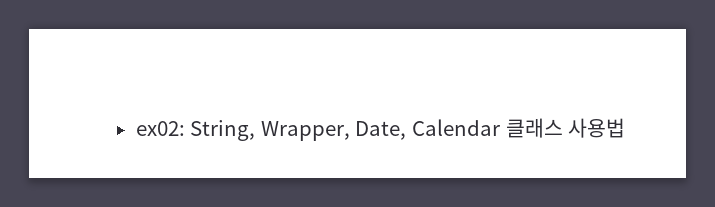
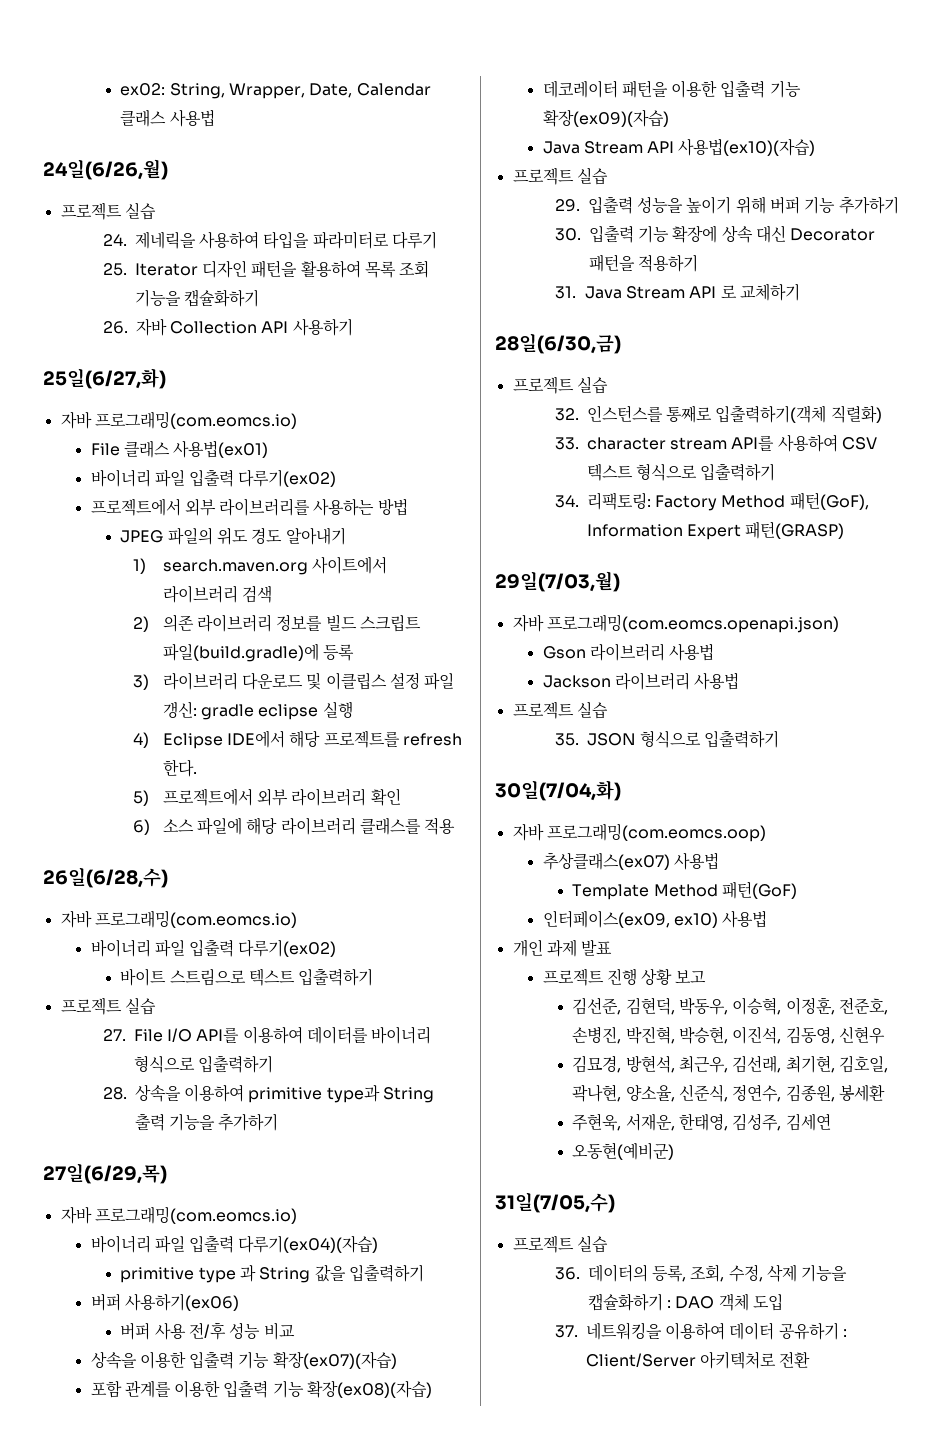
+ 24일(6/26,월)
+ 프로젝트 실습
+ 24. 제네릭을 사용하여 타입을 파라미터로 다루기
+ 25. Iterator 디자인 패턴을 활용하여 목록 조회 기능을 캡슐화하기
+ 26. 자바 Collection API 사용하기
+ 25일(6/27,화)
+ 자바 프로그래밍(com.eomcs.io)
+ File 클래스 사용법(ex01)
+ 바이너리 파일 입출력 다루기(ex02)
+ 프로젝트에서 외부 라이브러리를 사용하는 방법
+ JPEG 파일의 위도 경도 알아내기
+ 1) search.maven.org 사이트에서 라이브러리 검색
+ 2) 의존 라이브러리 정보를 빌드 스크립트 파일(build.gradle)에 등록
+ 3) 라이브러리 다운로드 및 이클립스 설정 파일 갱신: gradle eclipse 실행
+ 4) Eclipse IDE에서 해당 프로젝트를 refresh 한다.
+ 5) 프로젝트에서 외부 라이브러리 확인
+ 6) 소스 파일에 해당 라이브러리 클래스를 적용
+ 26일(6/28,수)
+ 자바 프로그래밍(com.eomcs.io)
+ 바이너리 파일 입출력 다루기(ex02)
+ 바이트 스트림으로 텍스트 입출력하기
+ 프로젝트 실습
+ 27. File I/O API를 이용하여 데이터를 바이너리 형식으로 입출력하기
+ 28. 상속을 이용하여 primitive type과 String 출력 기능을 추가하기
+ 27일(6/29,목)
+ 자바 프로그래밍(com.eomcs.io)
+ 바이너리 파일 입출력 다루기(ex04)(자습)
+ primitive type 과 String 값을 입출력하기
+ 버퍼 사용하기(ex06)
+ 버퍼 사용 전/후 성능 비교
+ 상속을 이용한 입출력 기능 확장(ex07)(자습)
+ 포함 관계를 이용한 입출력 기능 확장(ex08)(자습)
+ 데코레이터 패턴을 이용한 입출력 기능 확장(ex09)(자습)
+ Java Stream API 사용법(ex10)(자습)
+ 프로젝트 실습
+ 29. 입출력 성능을 높이기 위해 버퍼 기능 추가하기
+ 30. 입출력 기능 확장에 상속 대신 Decorator 패턴을 적용하기
+ 31. Java Stream API 로 교체하기
+ 28일(6/30,금)
+ 프로젝트 실습
+ 32. 인스턴스를 통째로 입출력하기(객체 직렬화)
+ 33. character stream API를 사용하여 CSV 텍스트 형식으로 입출력하기
+ 34. 리팩토링: Factory Method 패턴(GoF), Information Expert 패턴(GRASP)
+ 29일(7/03,월)
+ 자바 프로그래밍(com.eomcs.openapi.json)
+ Gson 라이브러리 사용법
+ Jackson 라이브러리 사용법
+ 프로젝트 실습
+ 35. JSON 형식으로 입출력하기
+ 30일(7/04,화)
+ 자바 프로그래밍(com.eomcs.oop)
+ 추상클래스(ex07) 사용법
+ Template Method 패턴(GoF)
+ 인터페이스(ex09, ex10) 사용법
+ 개인 과제 발표
+ 프로젝트 진행 상황 보고
+ 김선준, 김현덕, 박동우, 이승혁, 이정훈, 전준호, 손병진, 박진혁, 박승현, 이진석, 김동영, 신현우
+ 김묘경, 방현석, 최근우, 김선래, 최기현, 김호일, 곽나현, 양소율, 신준식, 정연수, 김종원, 봉세환
+ 주현욱, 서재운, 한태영, 김성주, 김세연
+ 오동현(예비군)
+ 31일(7/05,수)
+ 프로젝트 실습
+ 36. 데이터의 등록, 조회, 수정, 삭제 기능을 캡슐화하기 : DAO 객체 도입
+ 37. 네트워킹을 이용하여 데이터 공유하기 : Client/Server 아키텍처로 전환

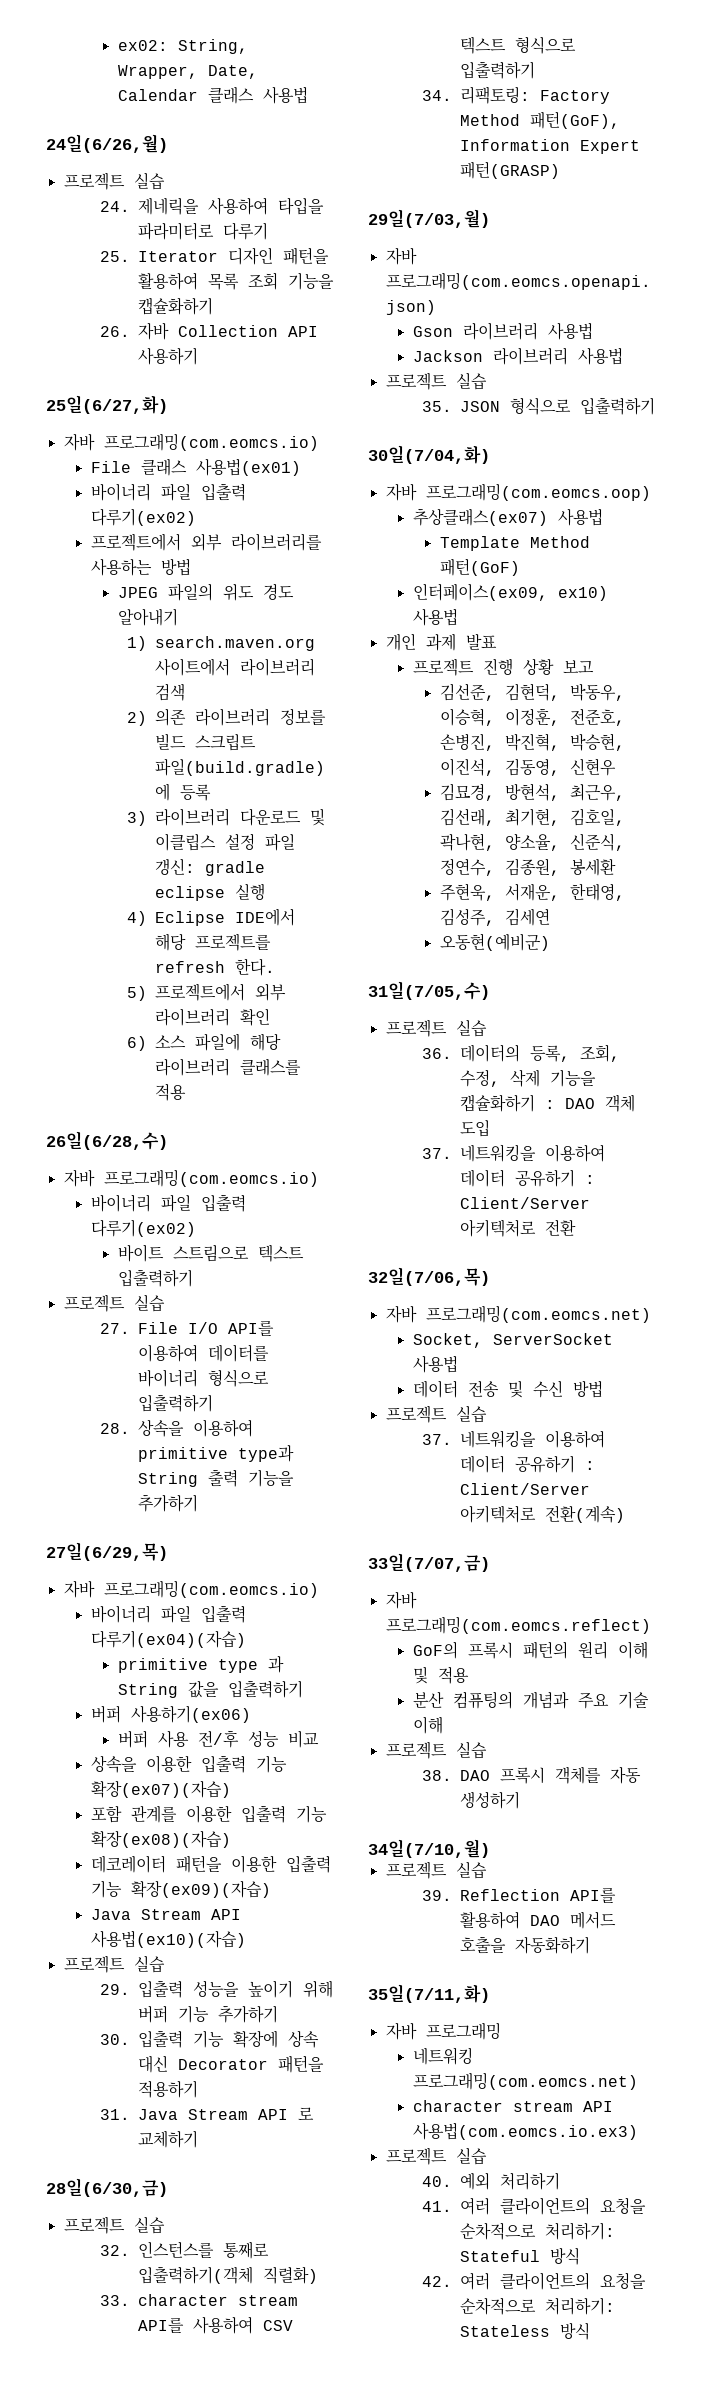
+ 32일(7/06,목)
+ 자바 프로그래밍(com.eomcs.net)
+ Socket, ServerSocket 사용법
+ 데이터 전송 및 수신 방법
+ 프로젝트 실습
+ 37. 네트워킹을 이용하여 데이터 공유하기 : Client/Server 아키텍처로 전환(계속)
+ 33일(7/07,금)
+ 자바 프로그래밍(com.eomcs.reflect)
+ GoF의 프록시 패턴의 원리 이해 및 적용
+ 분산 컴퓨팅의 개념과 주요 기술 이해
+ 프로젝트 실습
+ 38. DAO 프록시 객체를 자동 생성하기
+ 34일(7/10,월)
+ 프로젝트 실습
+ 39. Reflection API를 활용하여 DAO 메서드 호출을 자동화하기
+ 35일(7/11,화)
+ 자바 프로그래밍
+ 네트워킹 프로그래밍(com.eomcs.net)
+ character stream API 사용법(com.eomcs.io.ex3)
+ 프로젝트 실습
+ 40. 예외 처리하기
+ 41. 여러 클라이언트의 요청을 순차적으로 처리하기: Stateful 방식
+ 42. 여러 클라이언트의 요청을 순차적으로 처리하기: Stateless 방식

